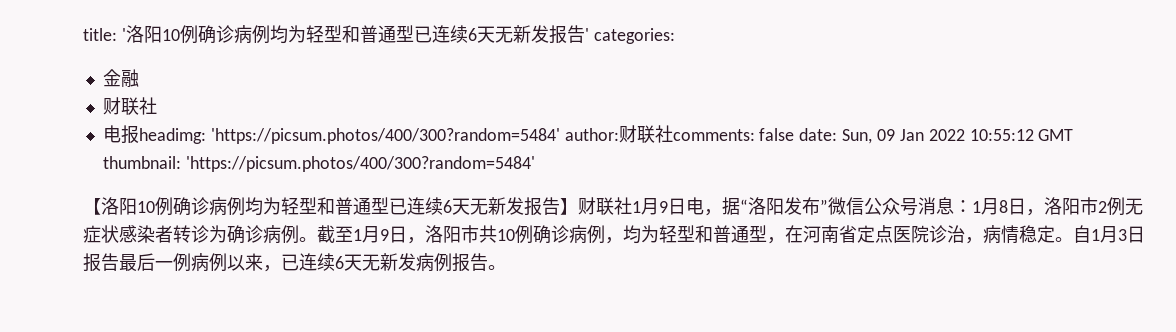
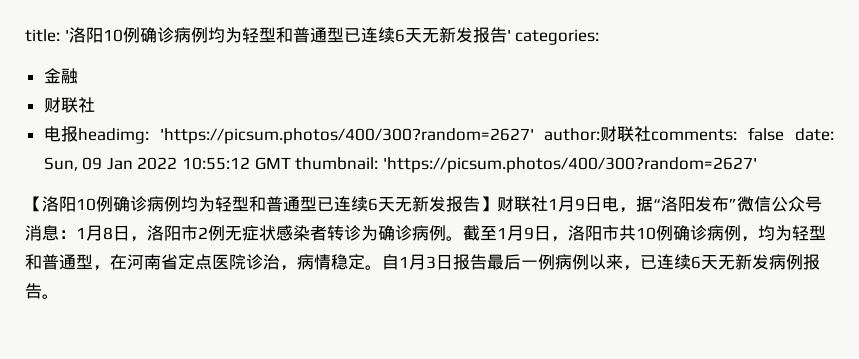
- 电报headimg: 'https://picsum.photos/400/300?random=5484' author:财联社comments: false date: Sun, 09 Jan 2022 10:55:12 GMT thumbnail: 'https://picsum.photos/400/300?random=5484'
+ 电报headimg: 'https://picsum.photos/400/300?random=2627' author:财联社comments: false date: Sun, 09 Jan 2022 10:55:12 GMT thumbnail: 'https://picsum.photos/400/300?random=2627'

